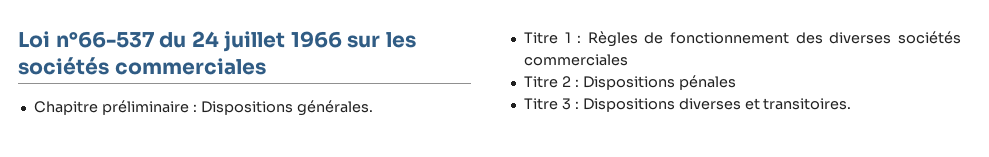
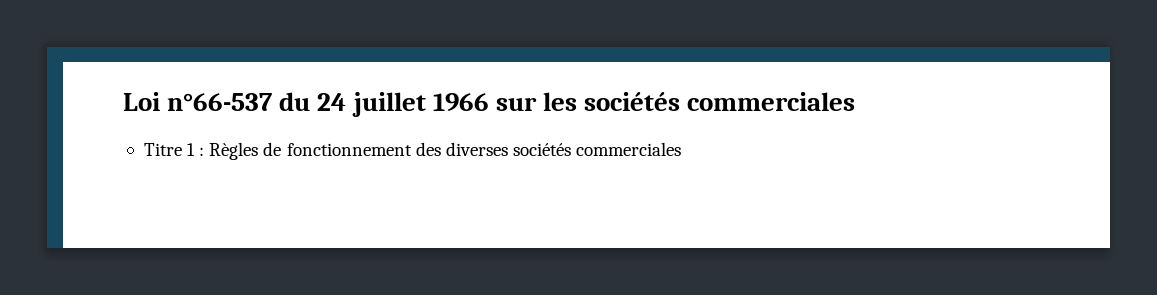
- Chapitre préliminaire : Dispositions générales.
- Titre 2 : Dispositions pénales
- Titre 3 : Dispositions diverses et transitoires.

